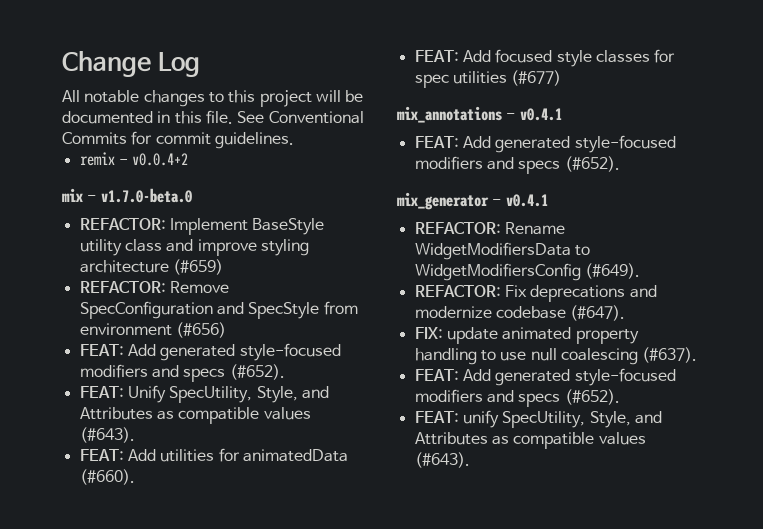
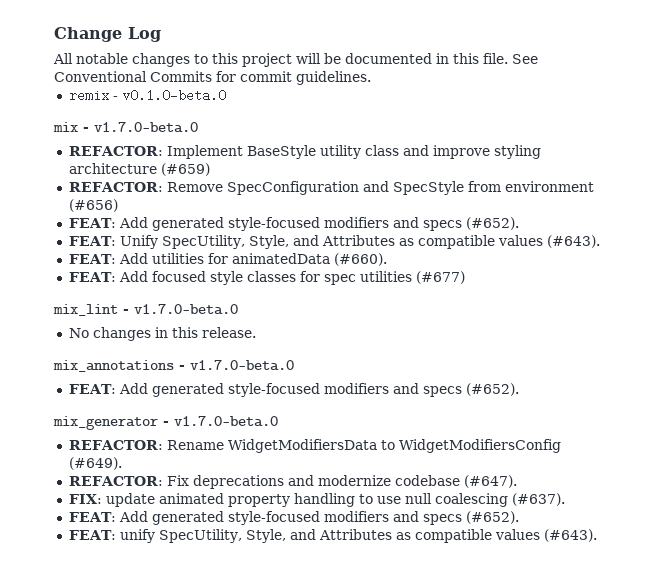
- remix - v0.0.4+2
+ remix - v0.1.0-beta.0
+ mix_lint - v1.7.0-beta.0
+ No changes in this release.
- mix_annotations - v0.4.1
+ mix_annotations - v1.7.0-beta.0
- mix_generator - v0.4.1
+ mix_generator - v1.7.0-beta.0

